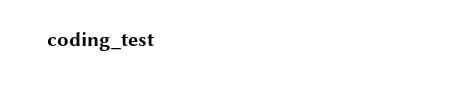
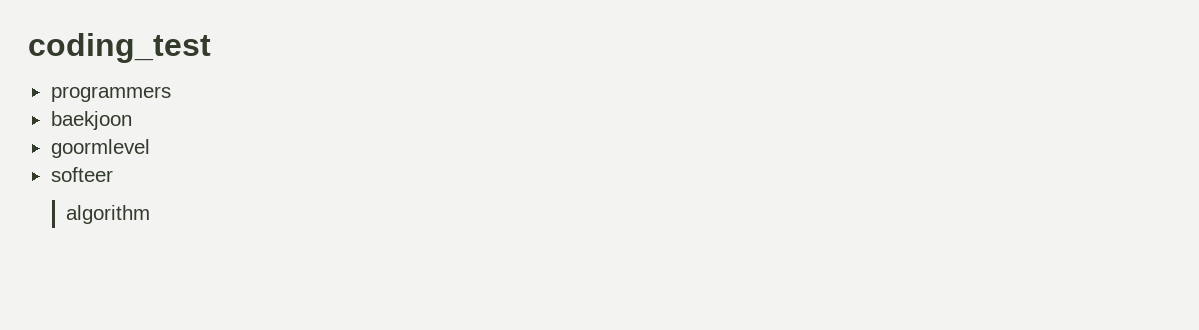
+ programmers
+ baekjoon
+ goormlevel
+ softeer
+ algorithm

